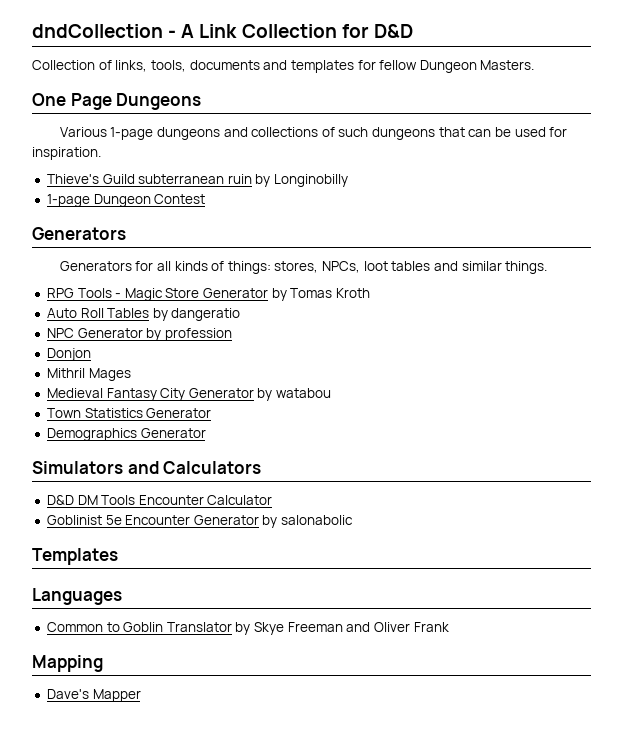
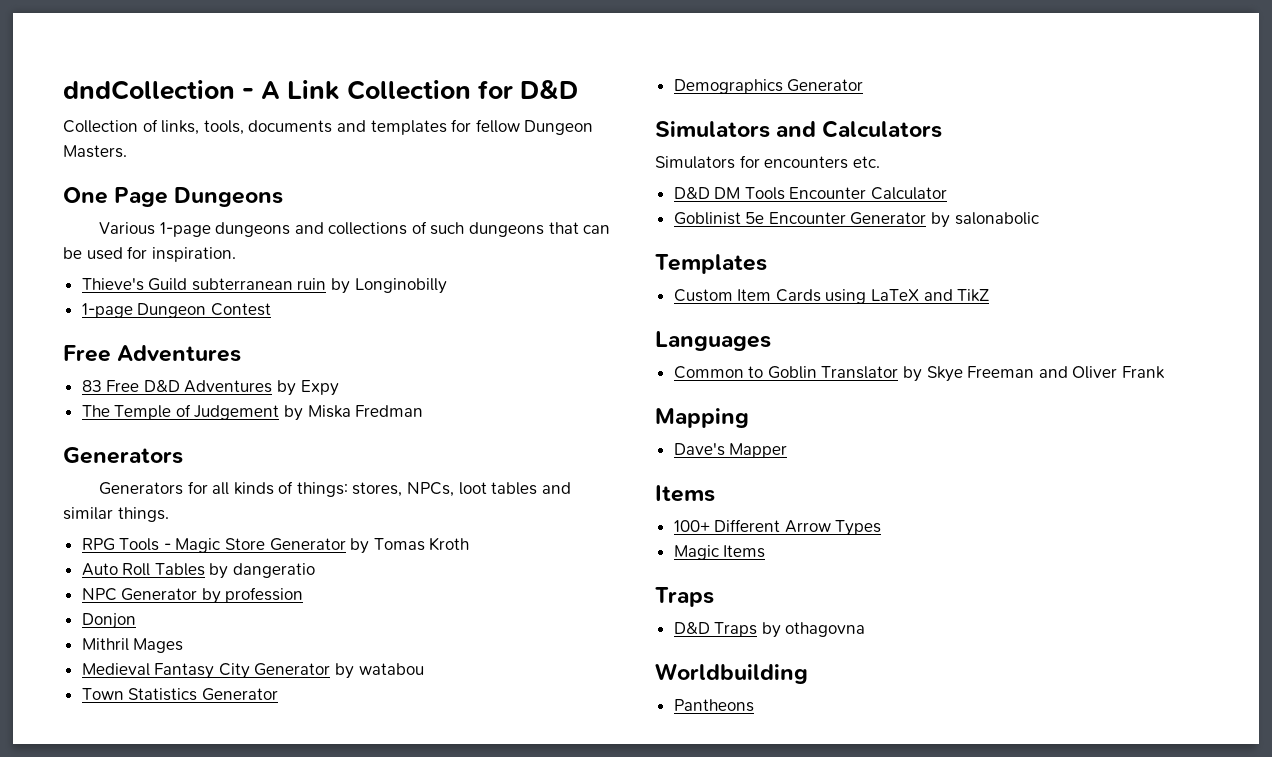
+ Free Adventures
+ 83 Free D&D Adventures by Expy
+ The Temple of Judgement by Miska Fredman
+ Simulators for encounters etc.
+ Custom Item Cards using LaTeX and TikZ
  Dave's Mapper
+ Items
+ 100+ Different Arrow Types
+ Magic Items
+ Traps
+ D&D Traps by othagovna
+ Worldbuilding
+ Pantheons

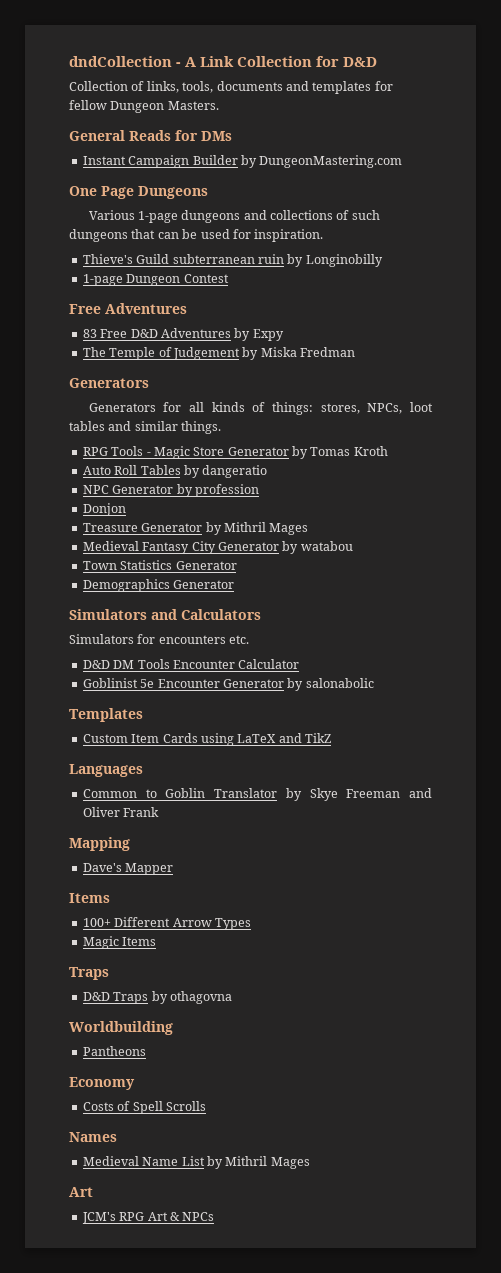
+ General Reads for DMs
+ Instant Campaign Builder by DungeonMastering.com
- Mithril Mages
+ Treasure Generator by Mithril Mages
+ Economy
+ Costs of Spell Scrolls
+ Names
+ Medieval Name List by Mithril Mages
+ Art
+ JCM's RPG Art & NPCs

